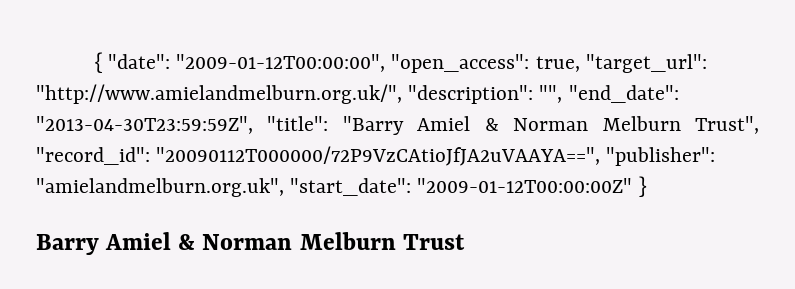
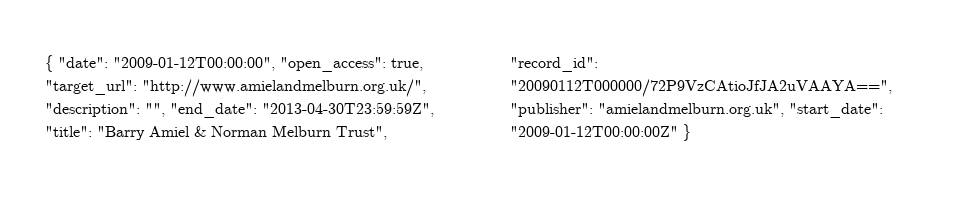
- Barry Amiel & Norman Melburn Trust

